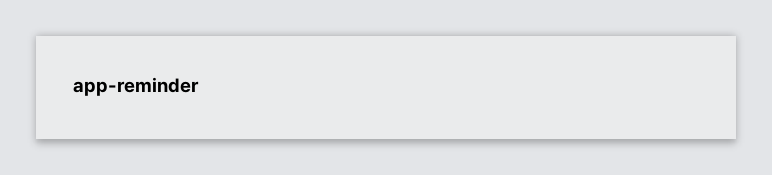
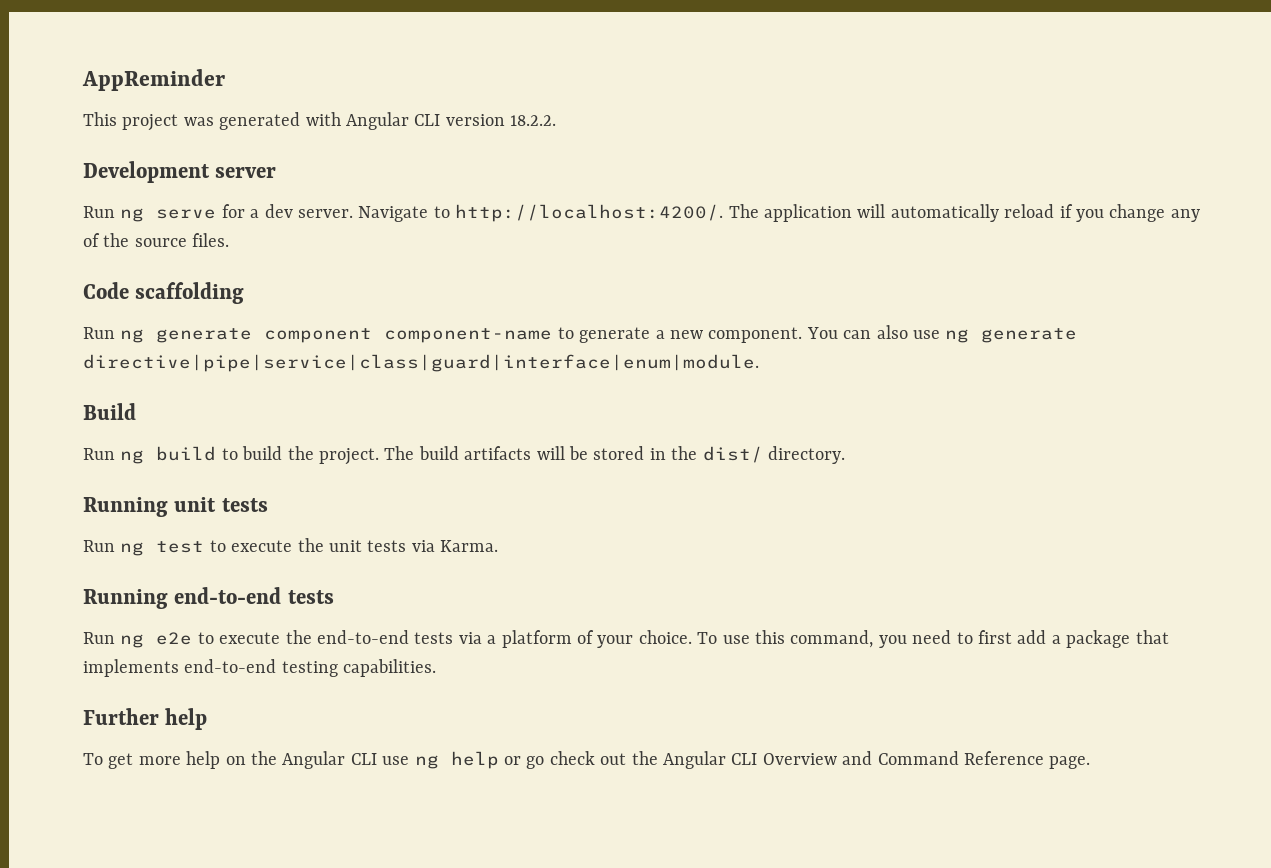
- app-reminder
+ AppReminder
+ This project was generated with Angular CLI version 18.2.2.
+ Development server
+ Run ng serve for a dev server. Navigate to http://localhost:4200/. The application will automatically reload if you change any of the source files.
+ Code scaffolding
+ Run ng generate component component-name to generate a new component. You can also use ng generate directive|pipe|service|class|guard|interface|enum|module.
+ Build
+ Run ng build to build the project. The build artifacts will be stored in the dist/ directory.
+ Running unit tests
+ Run ng test to execute the unit tests via Karma.
+ Running end-to-end tests
+ Run ng e2e to execute the end-to-end tests via a platform of your choice. To use this command, you need to first add a package that implements end-to-end testing capabilities.
+ Further help
+ To get more help on the Angular CLI use ng help or go check out the Angular CLI Overview and Command Reference page.

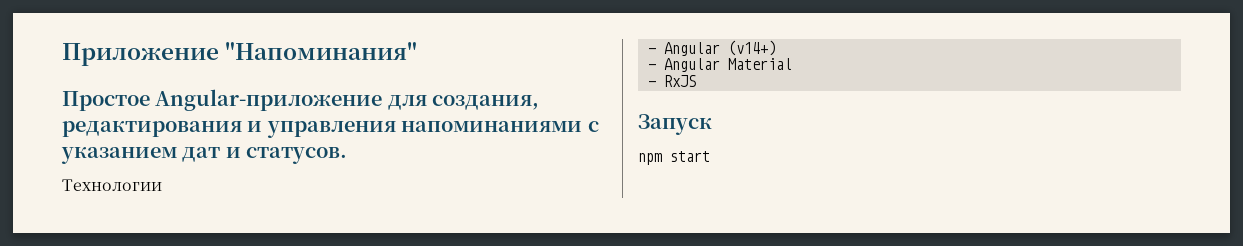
- AppReminder
- This project was generated with Angular CLI version 18.2.2.
- Development server
- Run ng serve for a dev server. Navigate to http://localhost:4200/. The application will automatically reload if you change any of the source files.
- Code scaffolding
- Run ng generate component component-name to generate a new component. You can also use ng generate directive|pipe|service|class|guard|interface|enum|module.
- Build
- Run ng build to build the project. The build artifacts will be stored in the dist/ directory.
- Running unit tests
- Run ng test to execute the unit tests via Karma.
- Running end-to-end tests
- Run ng e2e to execute the end-to-end tests via a platform of your choice. To use this command, you need to first add a package that implements end-to-end testing capabilities.
- Further help
- To get more help on the Angular CLI use ng help or go check out the Angular CLI Overview and Command Reference page.
+ Приложение "Напоминания"
+ Простое Angular-приложение для создания, редактирования и управления напоминаниями с указанием дат и статусов.
+ Технологии
+ - Angular (v14+)
+ - Angular Material
+ - RxJS
+ Запуск
+ npm start

